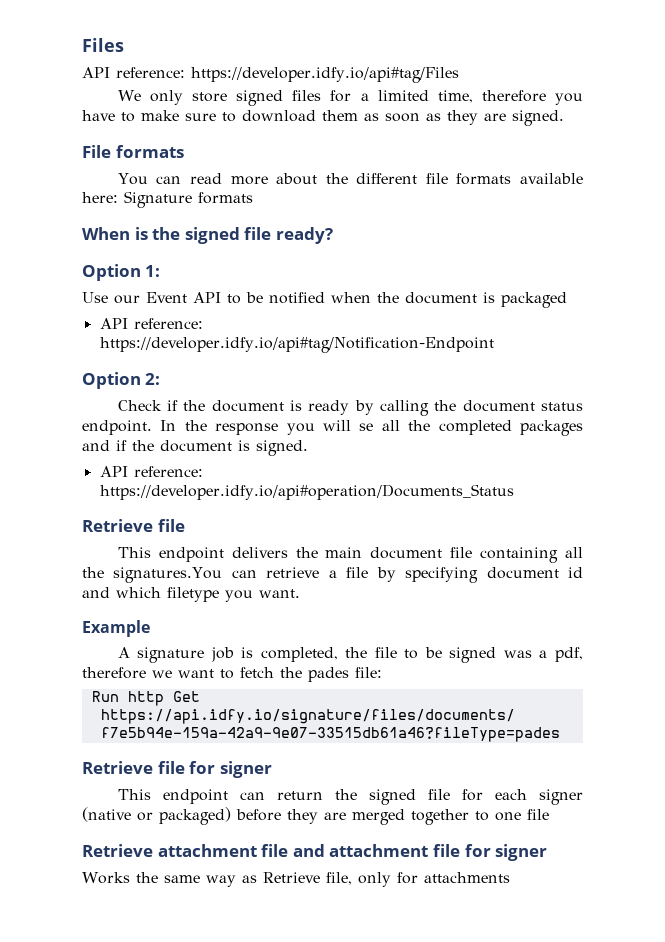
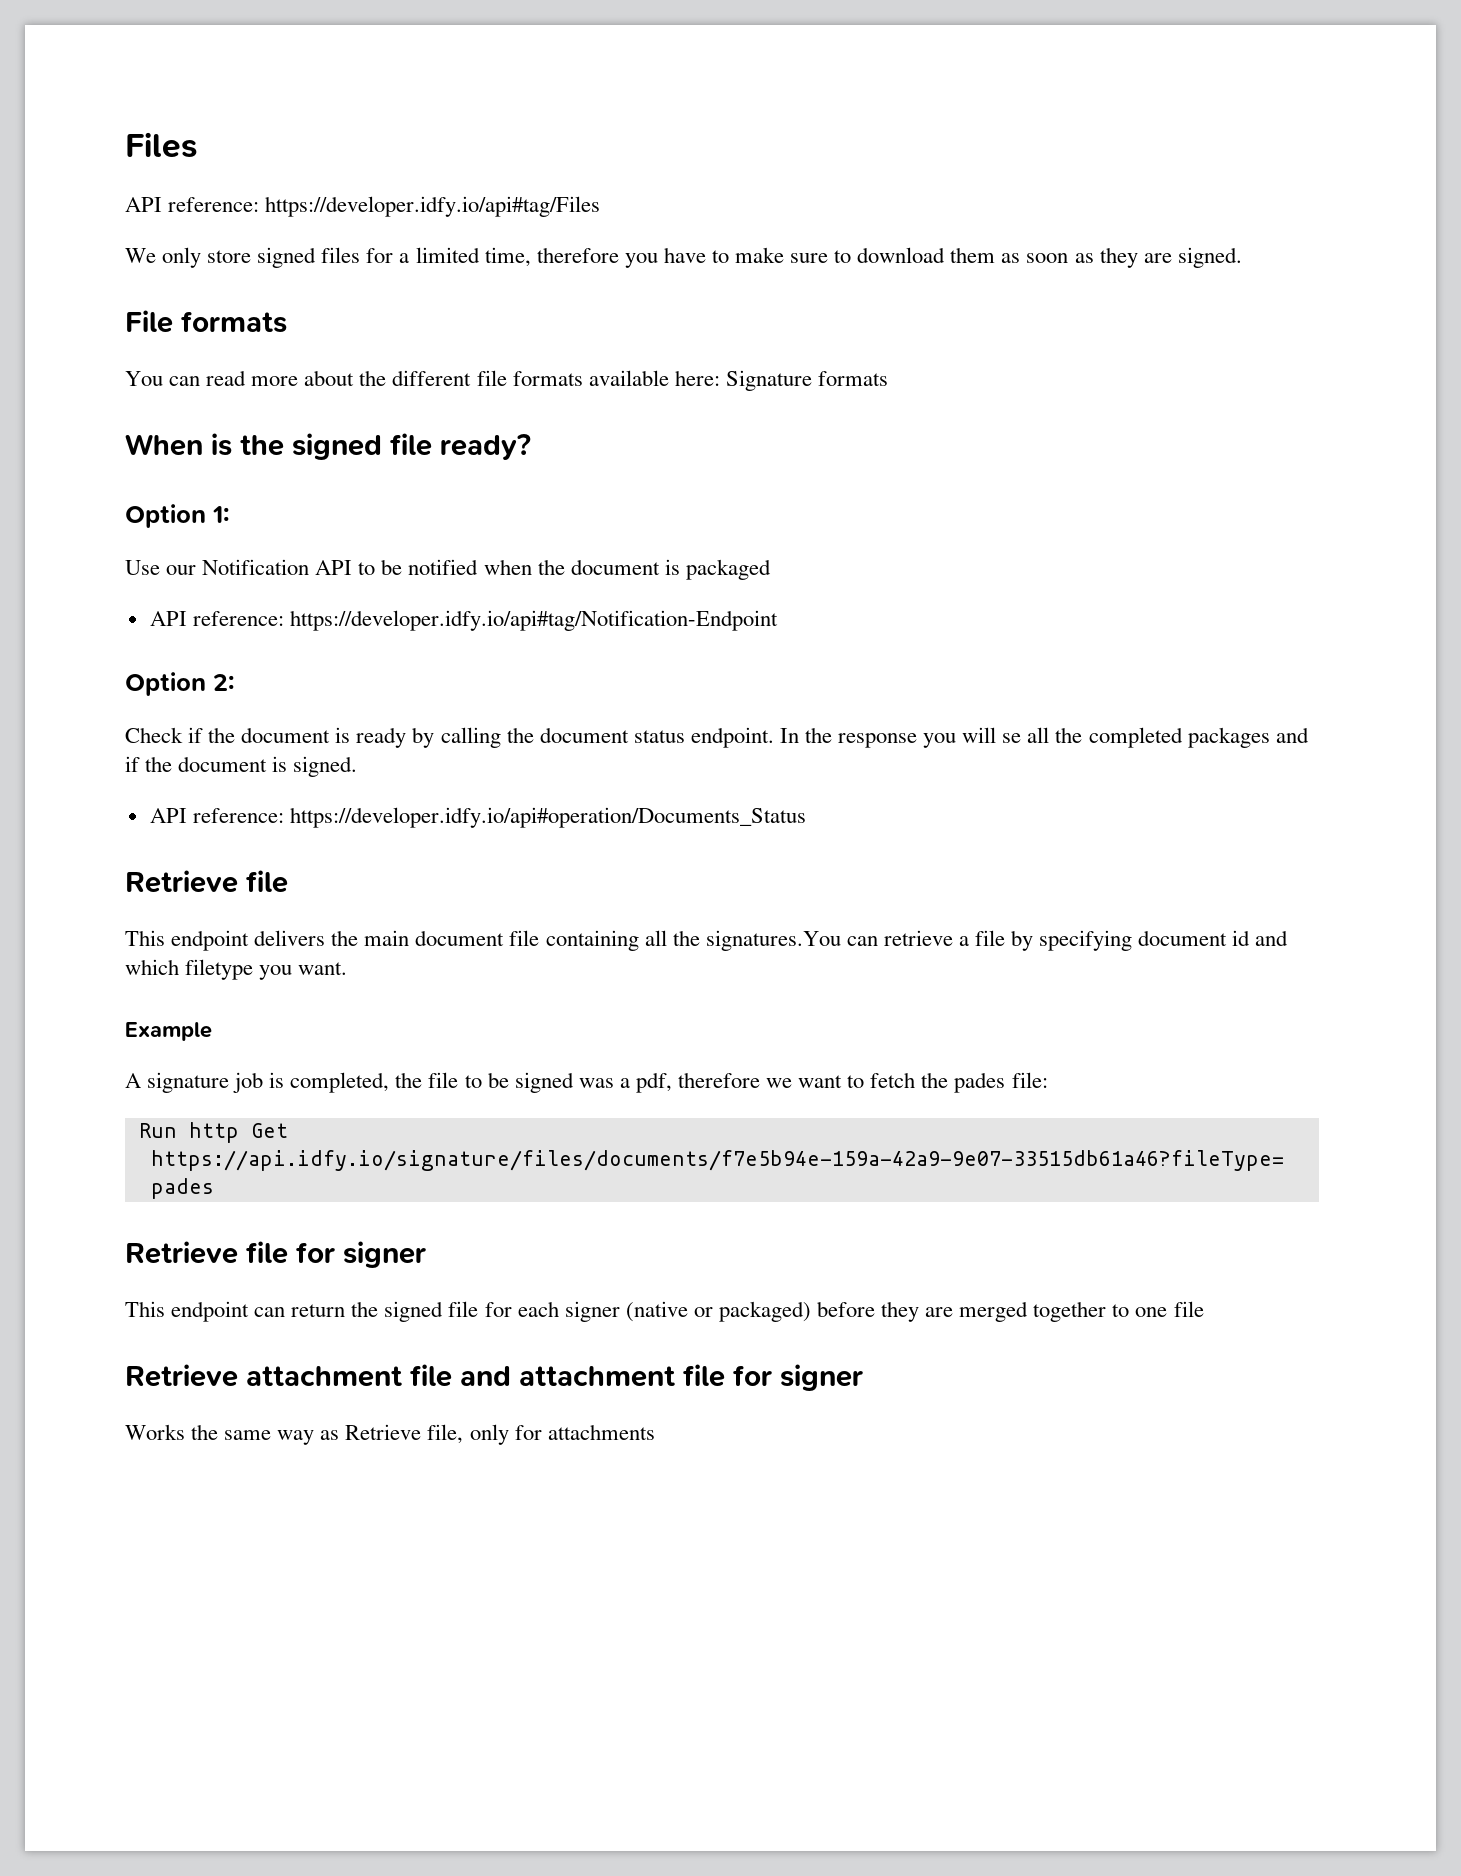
- Use our Event API to be notified when the document is packaged
+ Use our Notification API to be notified when the document is packaged

